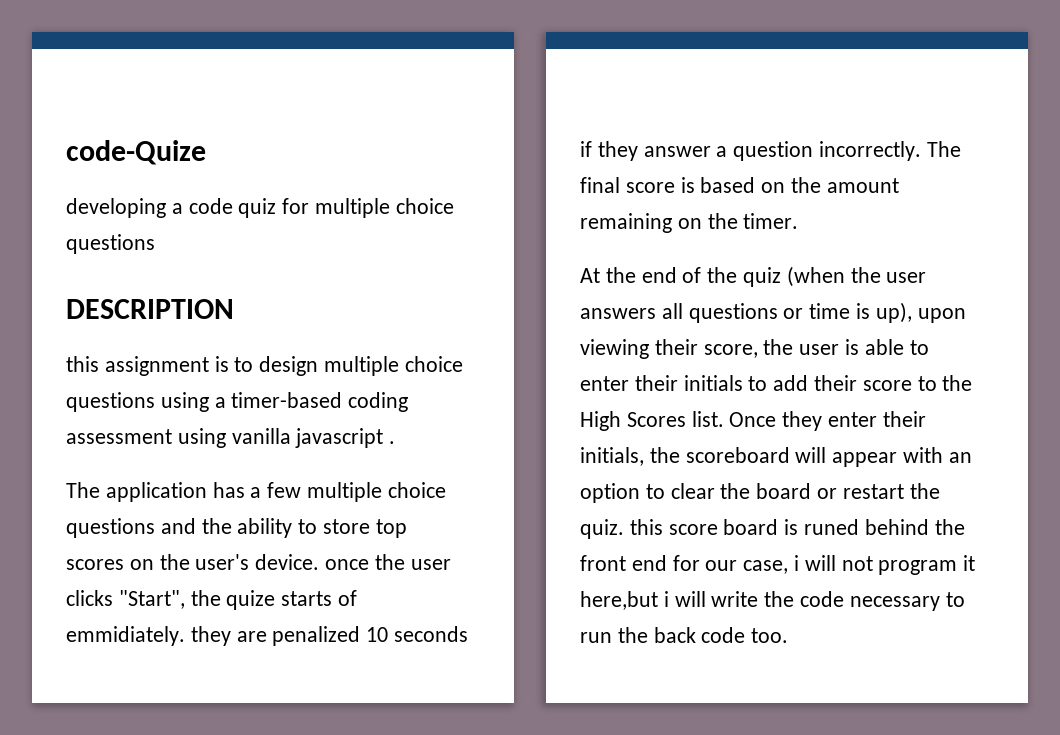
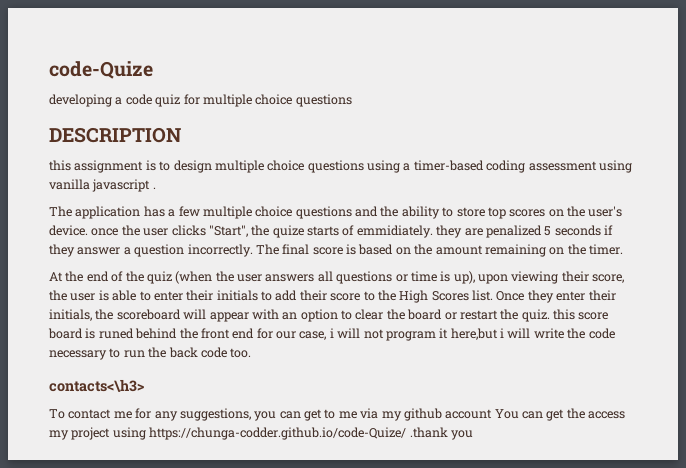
- The application has a few multiple choice questions and the ability to store top scores on the user's device. once the user clicks "Start", the quize starts of emmidiately. they are penalized 10 seconds if they answer a question incorrectly.
+ The application has a few multiple choice questions and the ability to store top scores on the user's device. once the user clicks "Start", the quize starts of emmidiately. they are penalized 5 seconds if they answer a question incorrectly.
+ contacts<\h3>
+ To contact me for any suggestions, you can get to me via my github account You can get the access my project using https://chunga-codder.github.io/code-Quize/ .thank you

